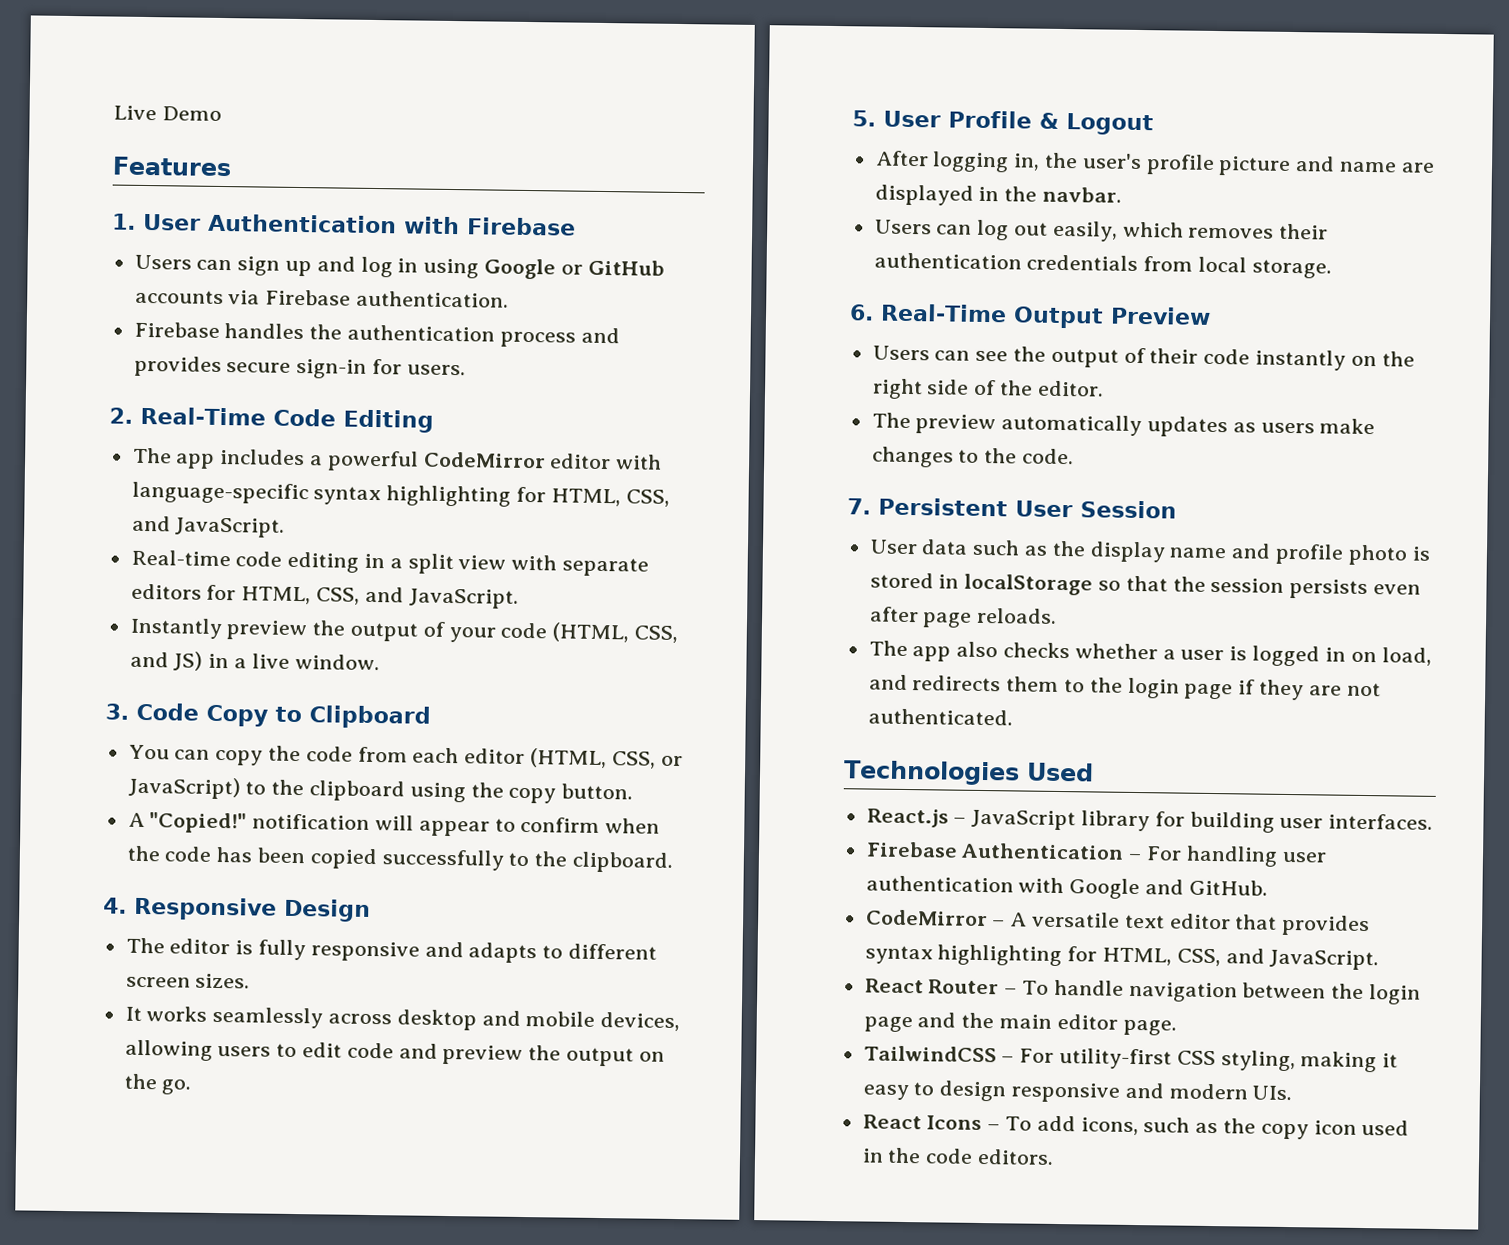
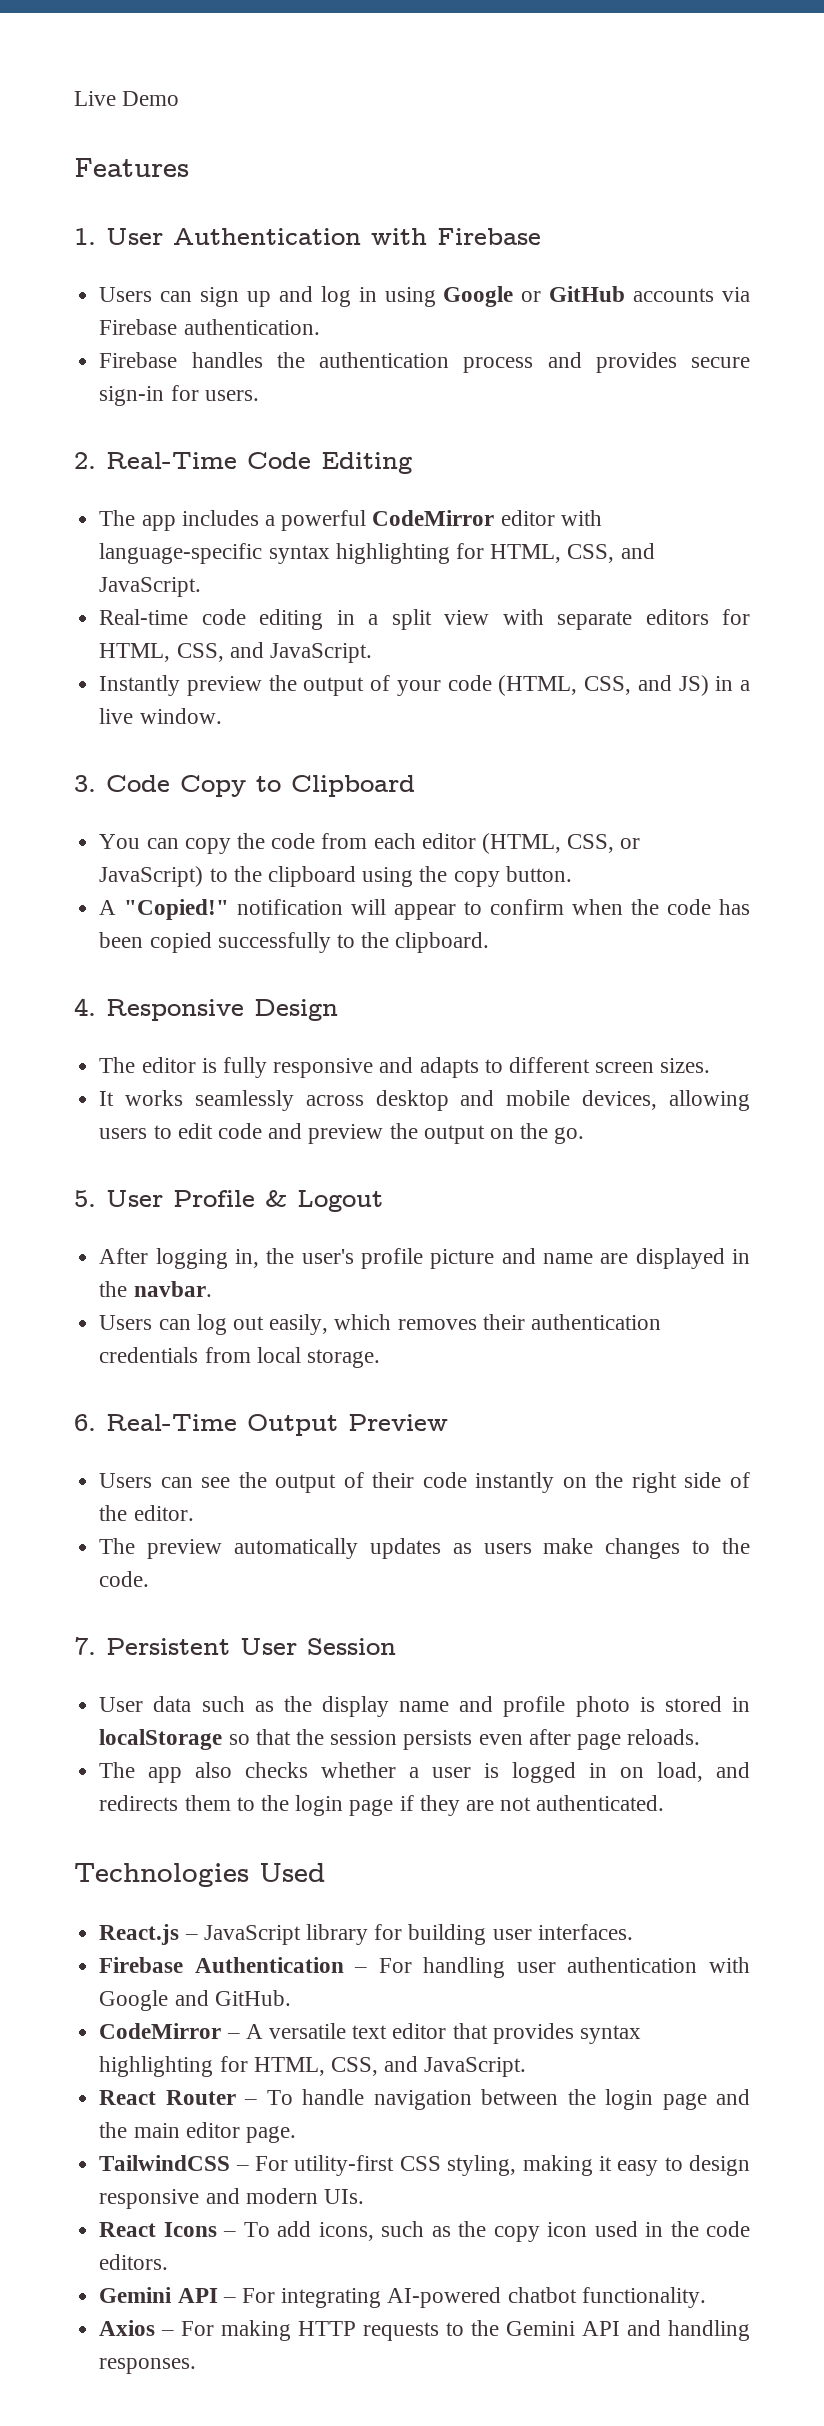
+ Gemini API – For integrating AI-powered chatbot functionality.
+ Axios – For making HTTP requests to the Gemini API and handling responses.

